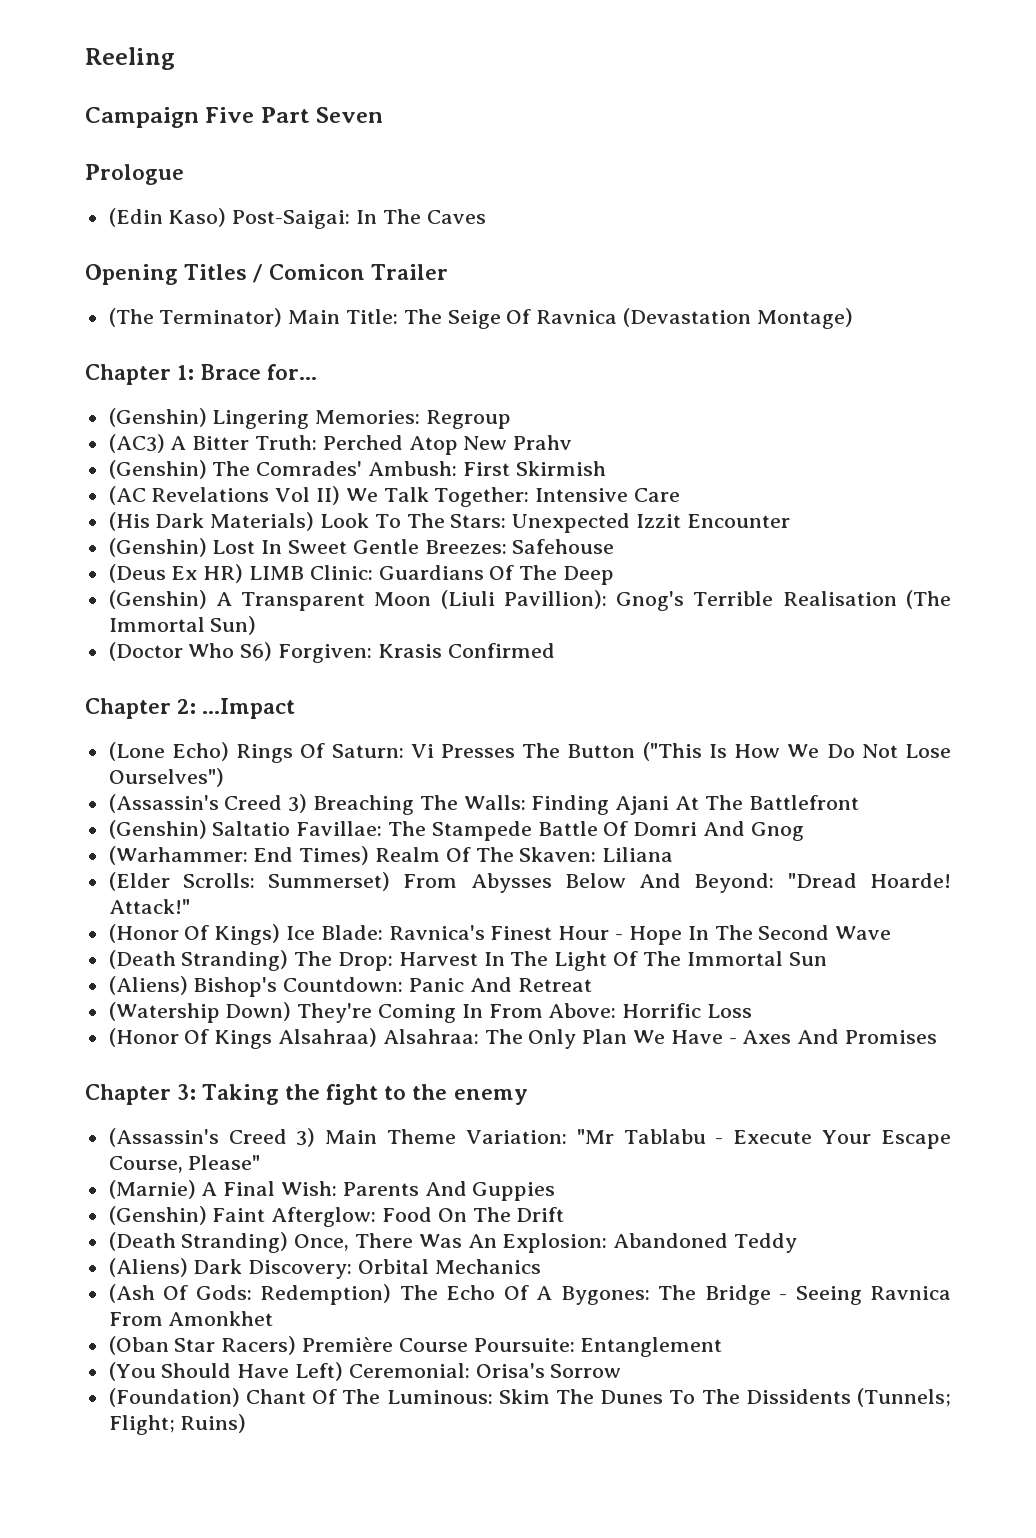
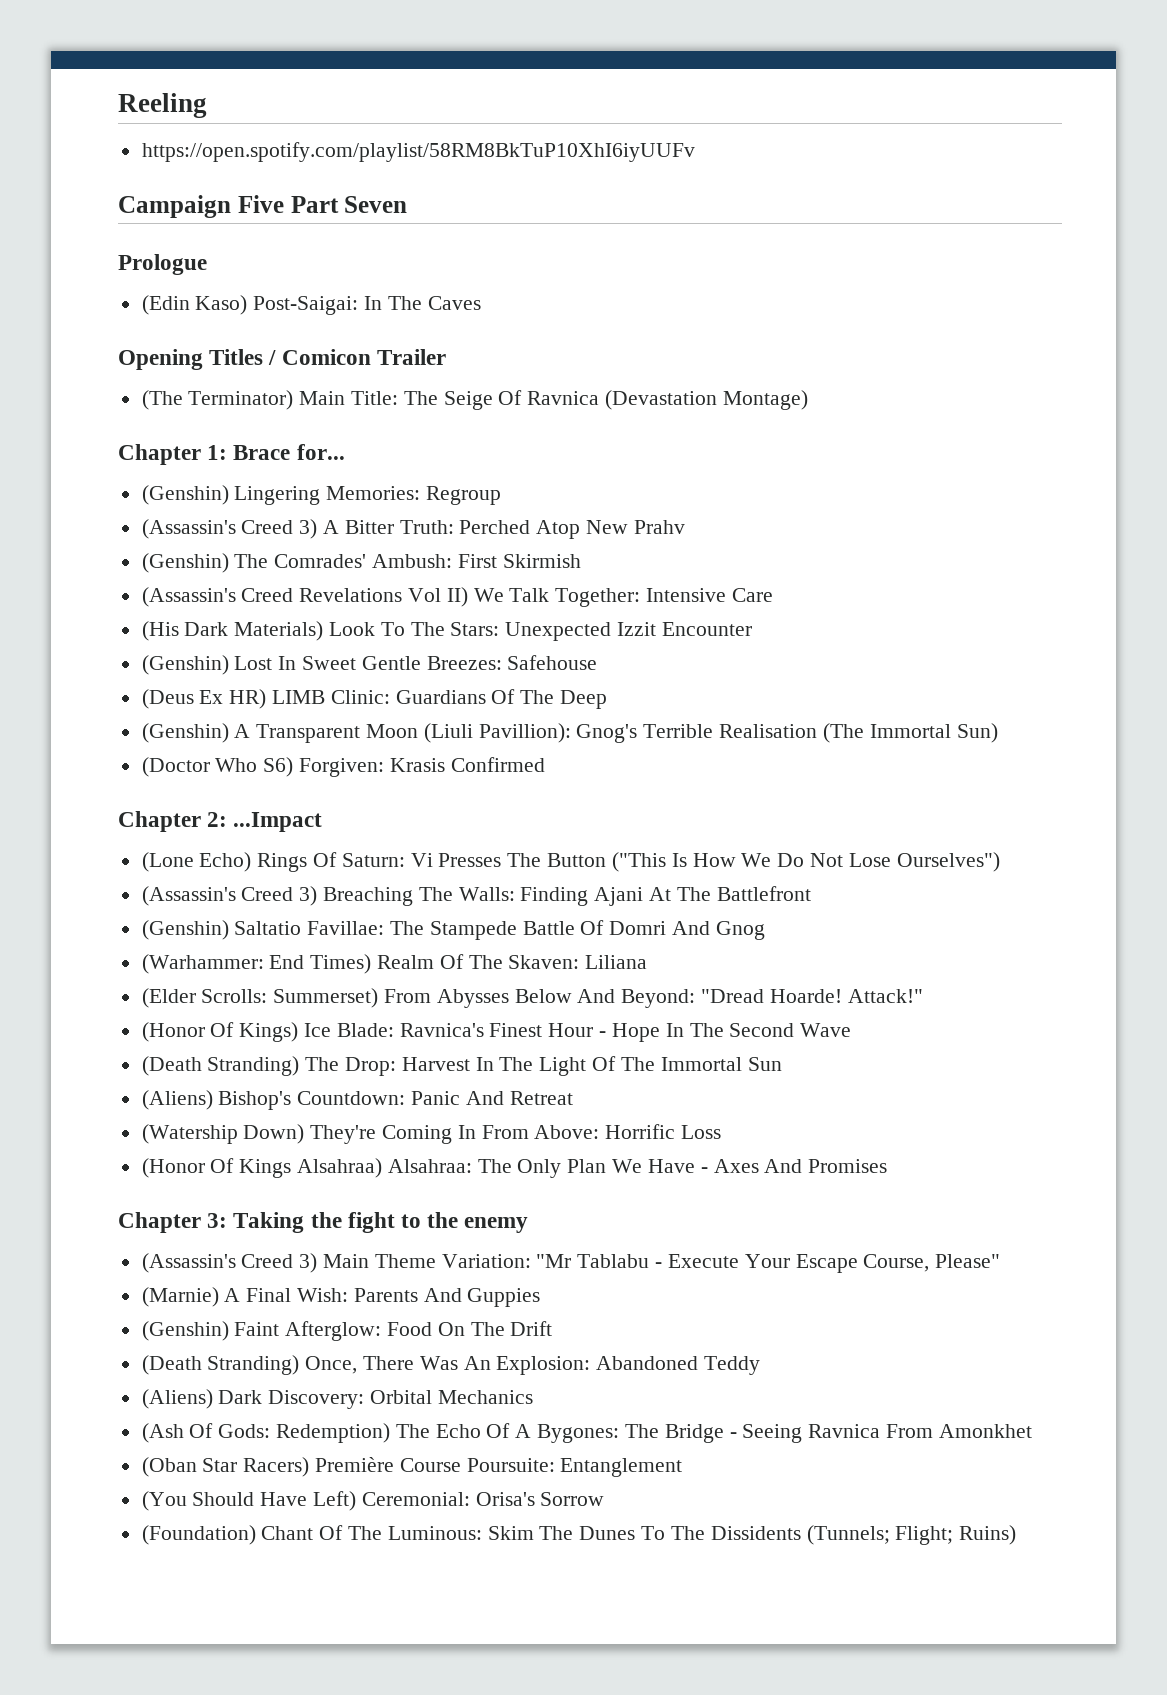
+ https://open.spotify.com/playlist/58RM8BkTuP10XhI6iyUUFv
- (AC3) A Bitter Truth: Perched Atop New Prahv
+ (Assassin's Creed 3) A Bitter Truth: Perched Atop New Prahv
- (AC Revelations Vol II) We Talk Together: Intensive Care
+ (Assassin's Creed Revelations Vol II) We Talk Together: Intensive Care

